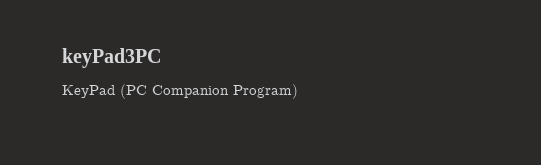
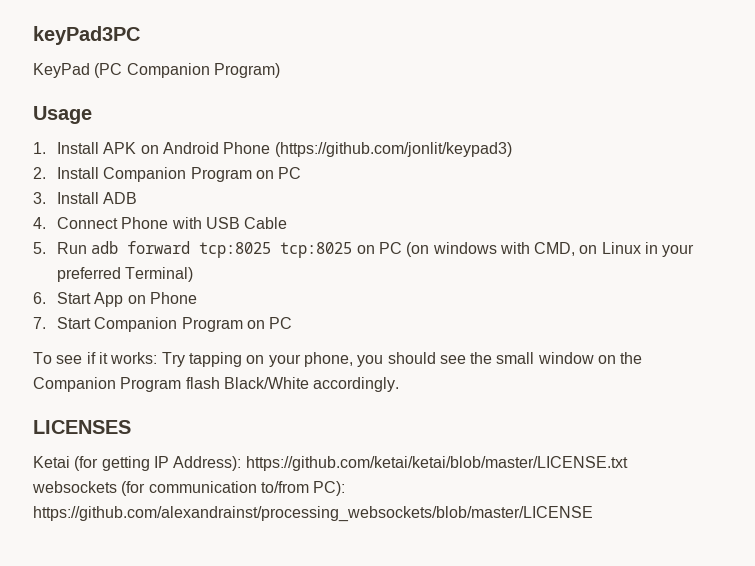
+ Usage
+ 1. Install APK on Android Phone (https://github.com/jonlit/keypad3)
+ 2. Install Companion Program on PC
+ 3. Install ADB
+ 4. Connect Phone with USB Cable
+ 5. Run adb forward tcp:8025 tcp:8025 on PC (on windows with CMD, on Linux in your preferred Terminal)
+ 6. Start App on Phone
+ 7. Start Companion Program on PC
+ To see if it works: Try tapping on your phone, you should see the small window on the Companion Program flash Black/White accordingly.
+ LICENSES
+ Ketai (for getting IP Address): https://github.com/ketai/ketai/blob/master/LICENSE.txt
+ websockets (for communication to/from PC): https://github.com/alexandrainst/processing_websockets/blob/master/LICENSE

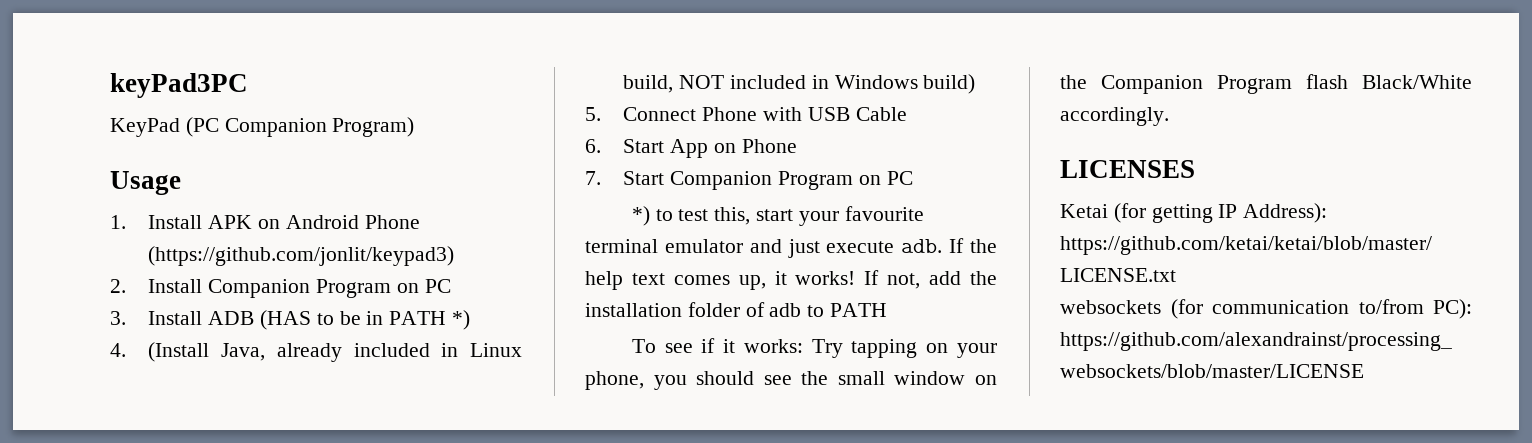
- 3. Install ADB
- 4. Connect Phone with USB Cable
+ 3. Install ADB (HAS to be in PATH *)
+ 4. (Install Java, already included in Linux build, NOT included in Windows build)
+ 5. Connect Phone with USB Cable
- 5. Run adb forward tcp:8025 tcp:8025 on PC (on windows with CMD, on Linux in your preferred Terminal)
+ *) to test this, start your favourite terminal emulator and just execute adb. If the help text comes up, it works! If not, add the installation folder of adb to PATH

